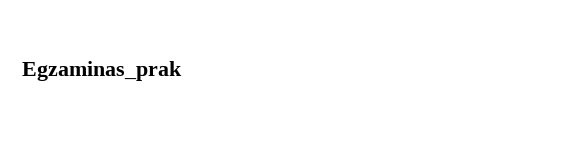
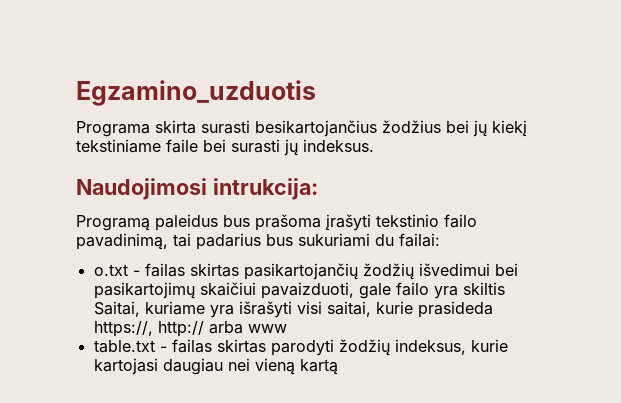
- Egzaminas_prak
+ Egzamino_uzduotis
+ Programa skirta surasti besikartojančius žodžius bei jų kiekį tekstiniame faile bei surasti jų indeksus.
+ Naudojimosi intrukcija:
+ Programą paleidus bus prašoma įrašyti tekstinio failo pavadinimą, tai padarius bus sukuriami du failai:
+ o.txt - failas skirtas pasikartojančių žodžių išvedimui bei pasikartojimų skaičiui pavaizduoti, gale failo yra skiltis Saitai, kuriame yra išrašyti visi saitai, kurie prasideda https://, http:// arba www
+ table.txt - failas skirtas parodyti žodžių indeksus, kurie kartojasi daugiau nei vieną kartą

